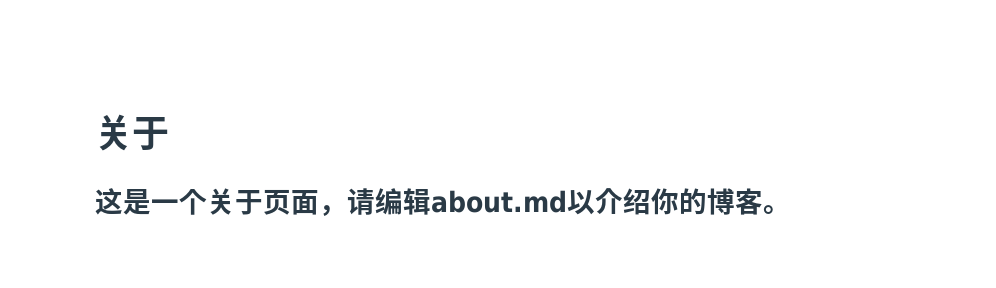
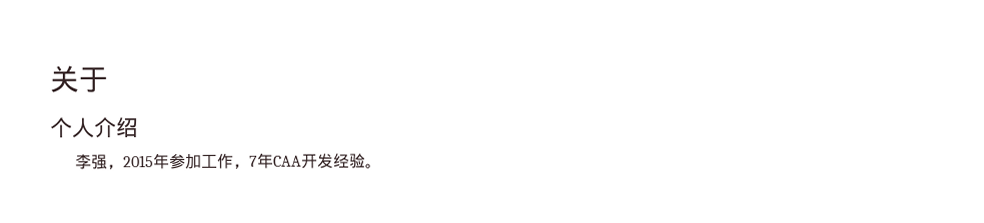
- 这是一个关于页面，请编辑about.md以介绍你的博客。
+ 个人介绍
+ 李强，2015年参加工作，7年CAA开发经验。

